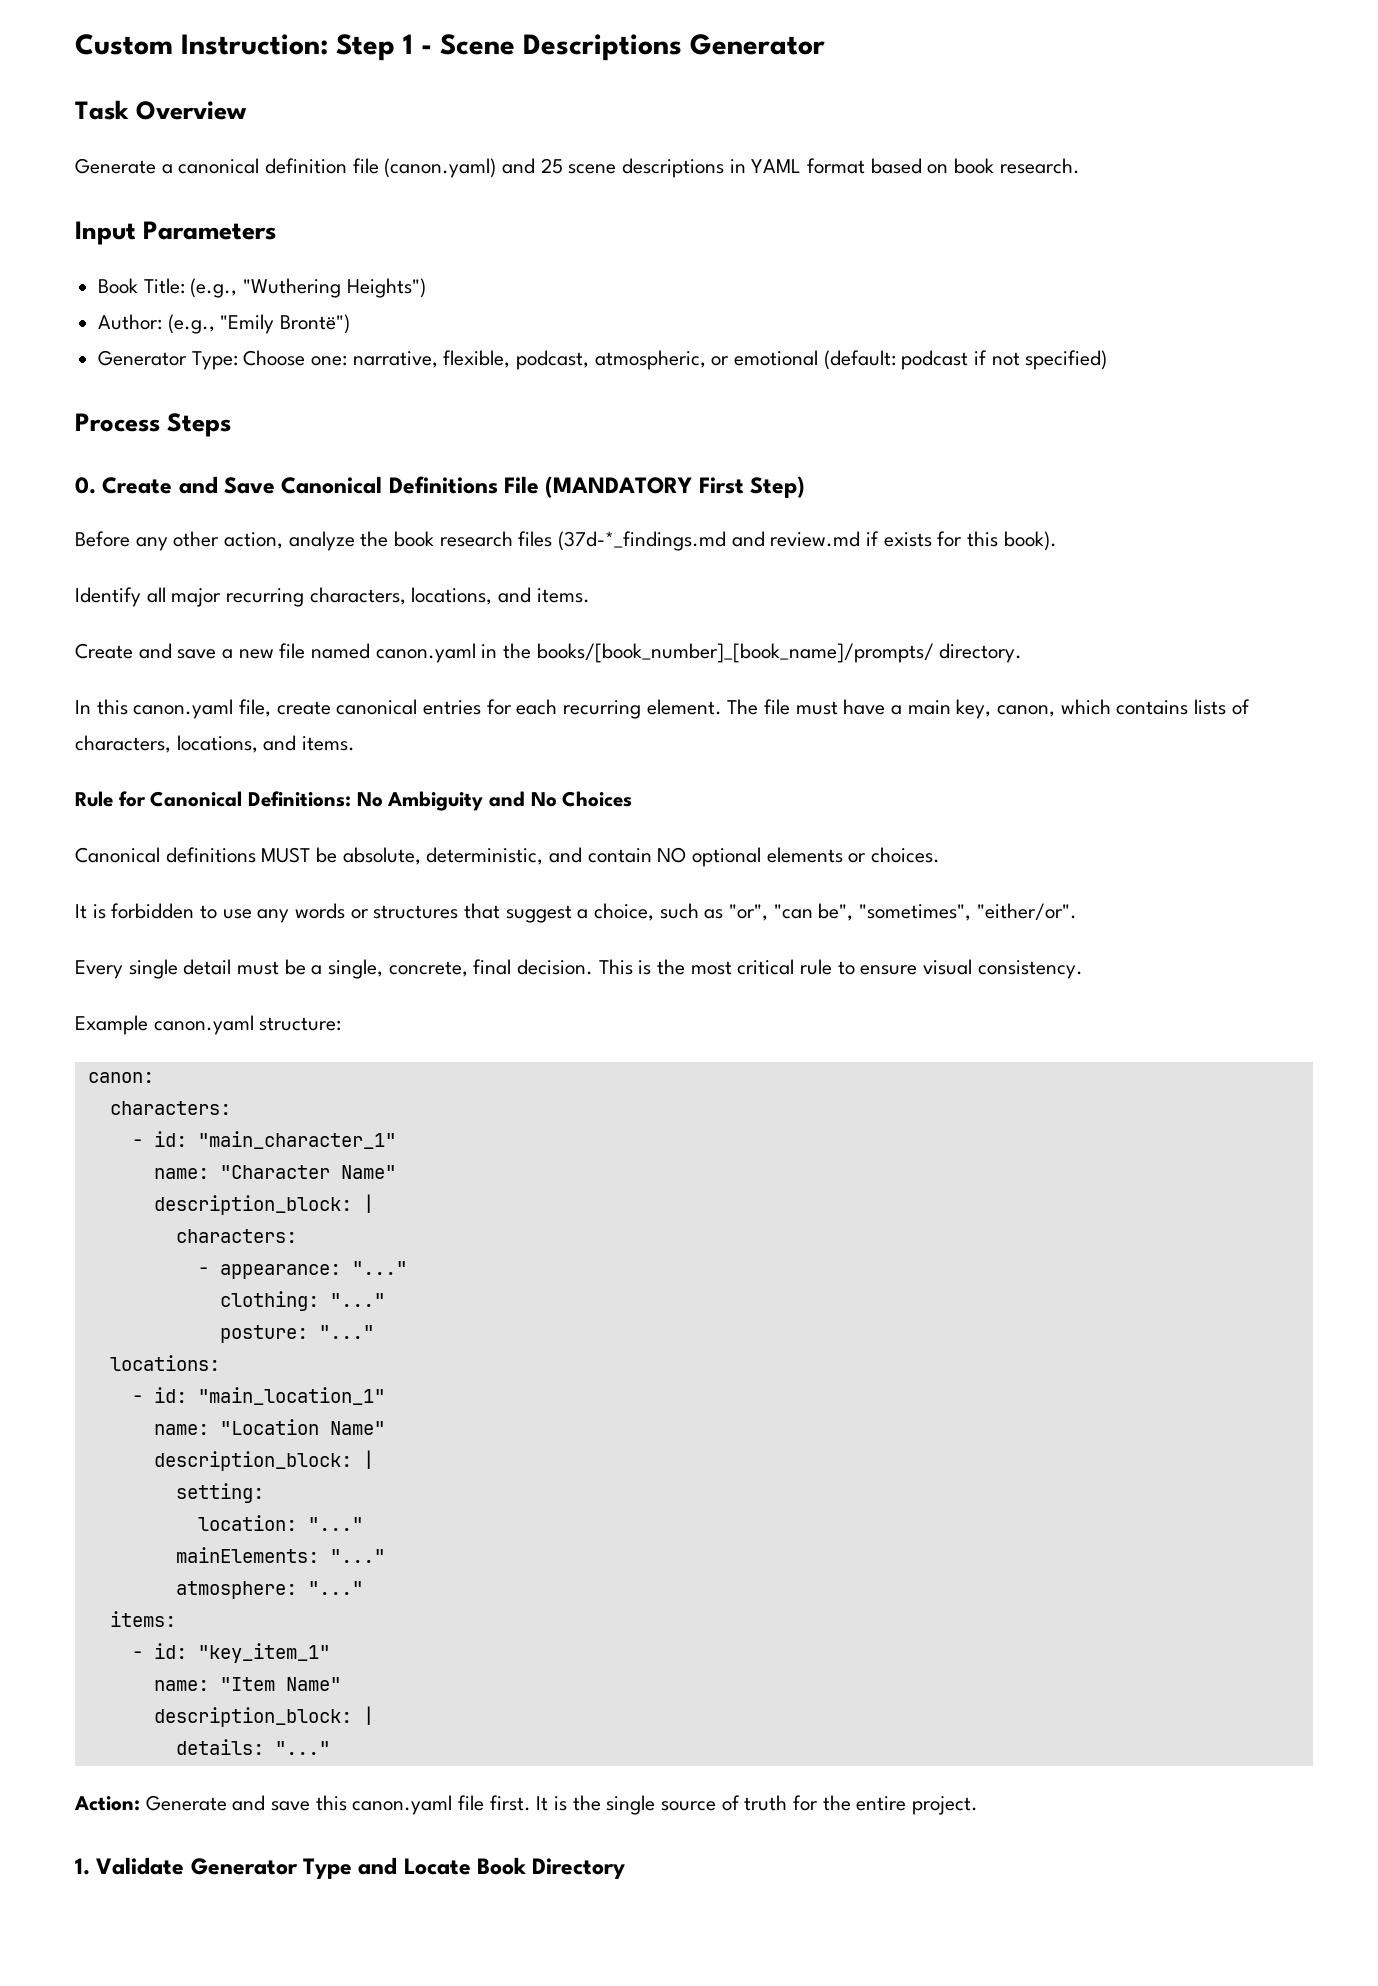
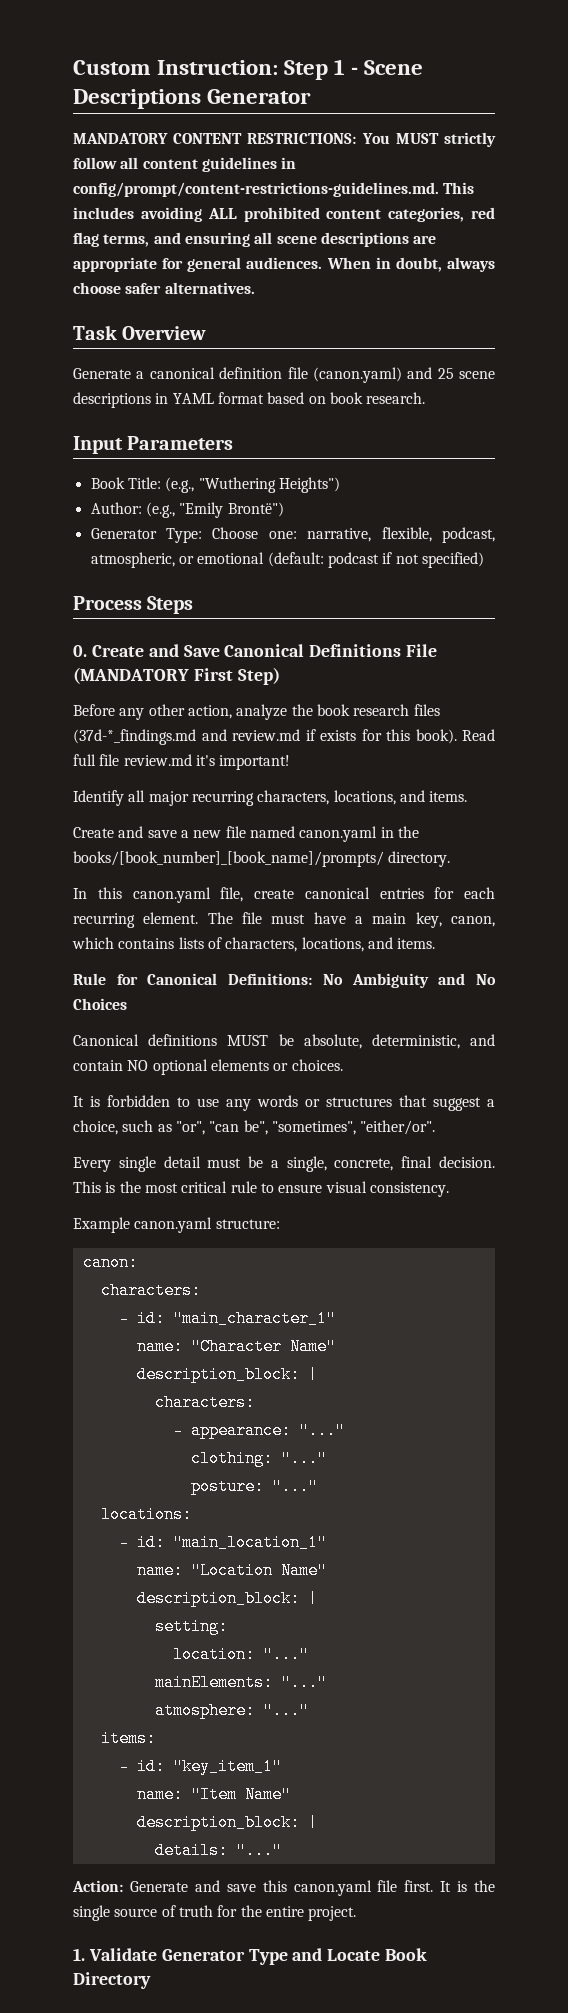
+ MANDATORY CONTENT RESTRICTIONS: You MUST strictly follow all content guidelines in config/prompt/content-restrictions-guidelines.md. This includes avoiding ALL prohibited content categories, red flag terms, and ensuring all scene descriptions are appropriate for general audiences. When in doubt, always choose safer alternatives.
+ Read full file review.md it's important!

